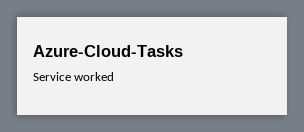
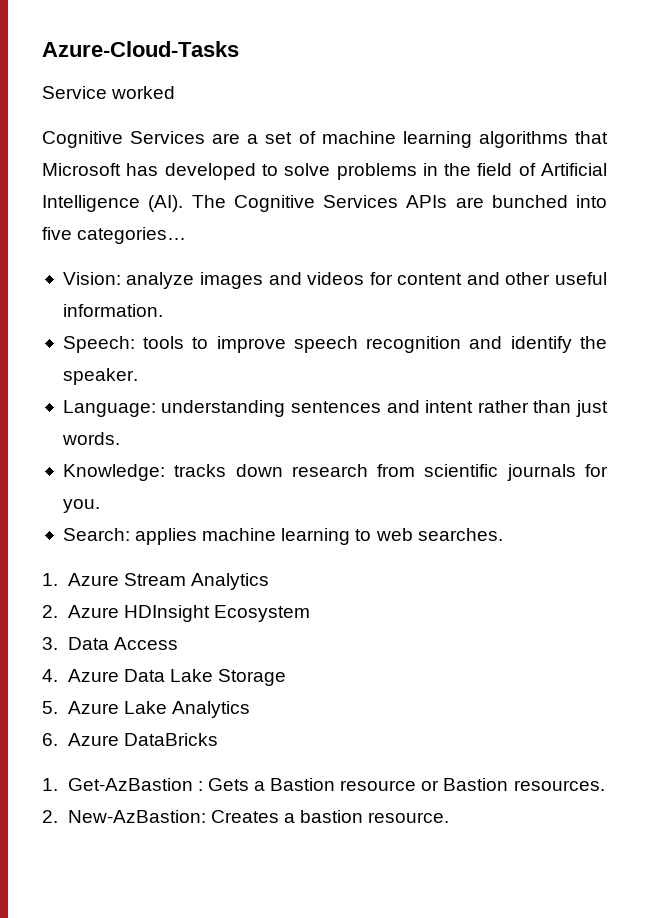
+ Cognitive Services are a set of machine learning algorithms that Microsoft has developed to solve problems in the field of Artificial Intelligence (AI). The Cognitive Services APIs are bunched into five categories…
+ Vision: analyze images and videos for content and other useful information.
+ Speech: tools to improve speech recognition and identify the speaker.
+ Language: understanding sentences and intent rather than just words.
+ Knowledge: tracks down research from scientific journals for you.
+ Search: applies machine learning to web searches.
+ 1. Azure Stream Analytics
+ 2. Azure HDInsight Ecosystem
+ 3. Data Access
+ 4. Azure Data Lake Storage
+ 5. Azure Lake Analytics
+ 6. Azure DataBricks
+ 1. Get-AzBastion : Gets a Bastion resource or Bastion resources.
+ 2. New-AzBastion: Creates a bastion resource.

